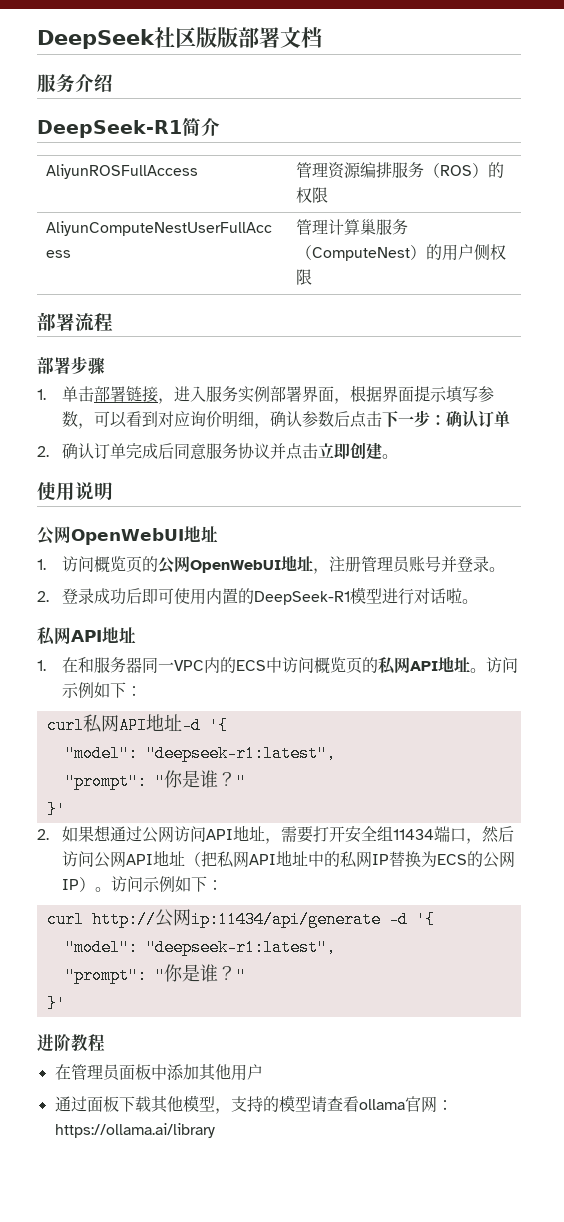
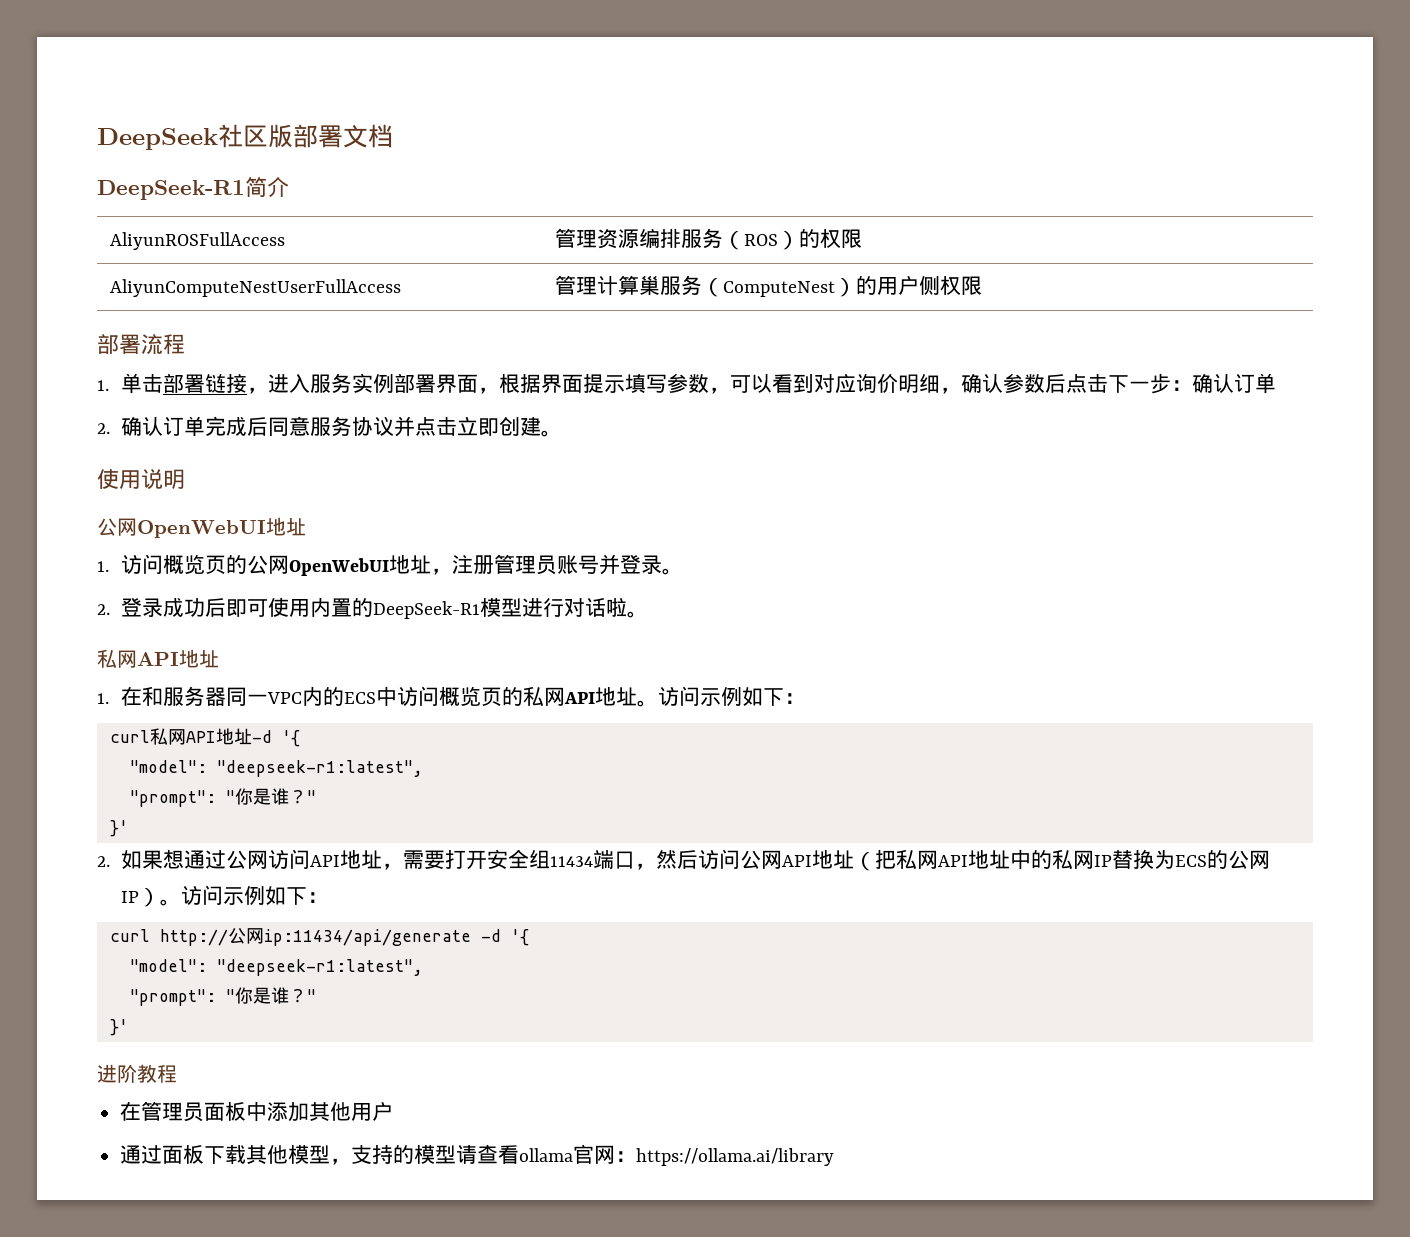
- DeepSeek社区版版部署文档
+ DeepSeek社区版部署文档
- 服务介绍
- 部署步骤

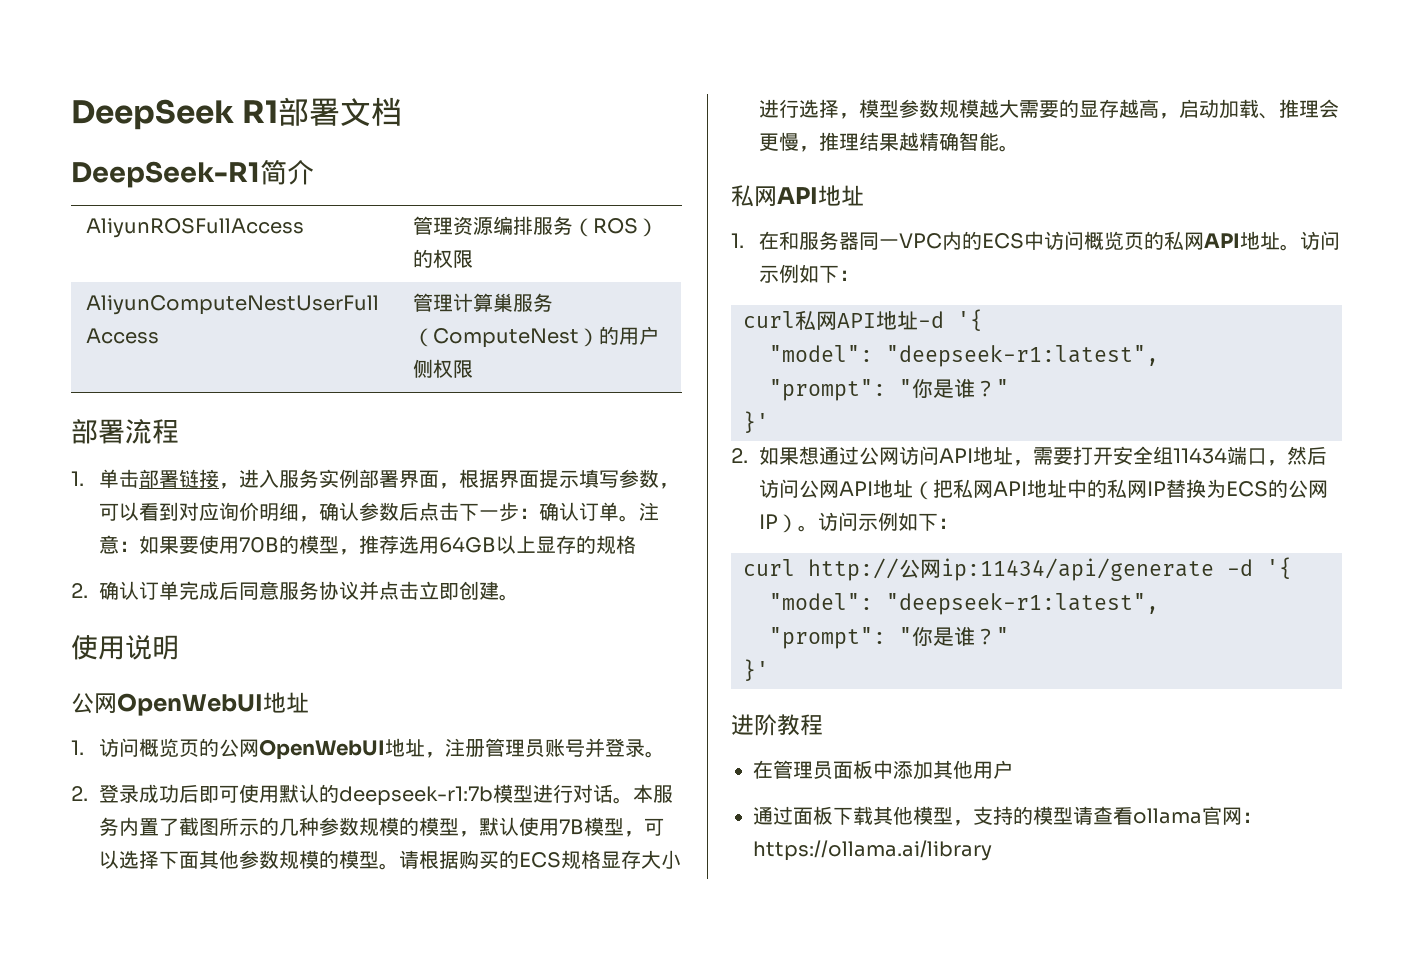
- DeepSeek社区版部署文档
+ DeepSeek R1部署文档
- 1.单击部署链接，进入服务实例部署界面，根据界面提示填写参数，可以看到对应询价明细，确认参数后点击下一步：确认订单
+ 1.单击部署链接，进入服务实例部署界面，根据界面提示填写参数，可以看到对应询价明细，确认参数后点击下一步：确认订单。注意：如果要使用70B的模型，推荐选用64GB以上显存的规格
- 2.登录成功后即可使用内置的DeepSeek-R1模型进行对话啦。
+ 2.登录成功后即可使用默认的deepseek-r1:7b模型进行对话。本服务内置了截图所示的几种参数规模的模型，默认使用7B模型，可以选择下面其他参数规模的模型。请根据购买的ECS规格显存大小进行选择，模型参数规模越大需要的显存越高，启动加载、推理会更慢，推理结果越精确智能。

